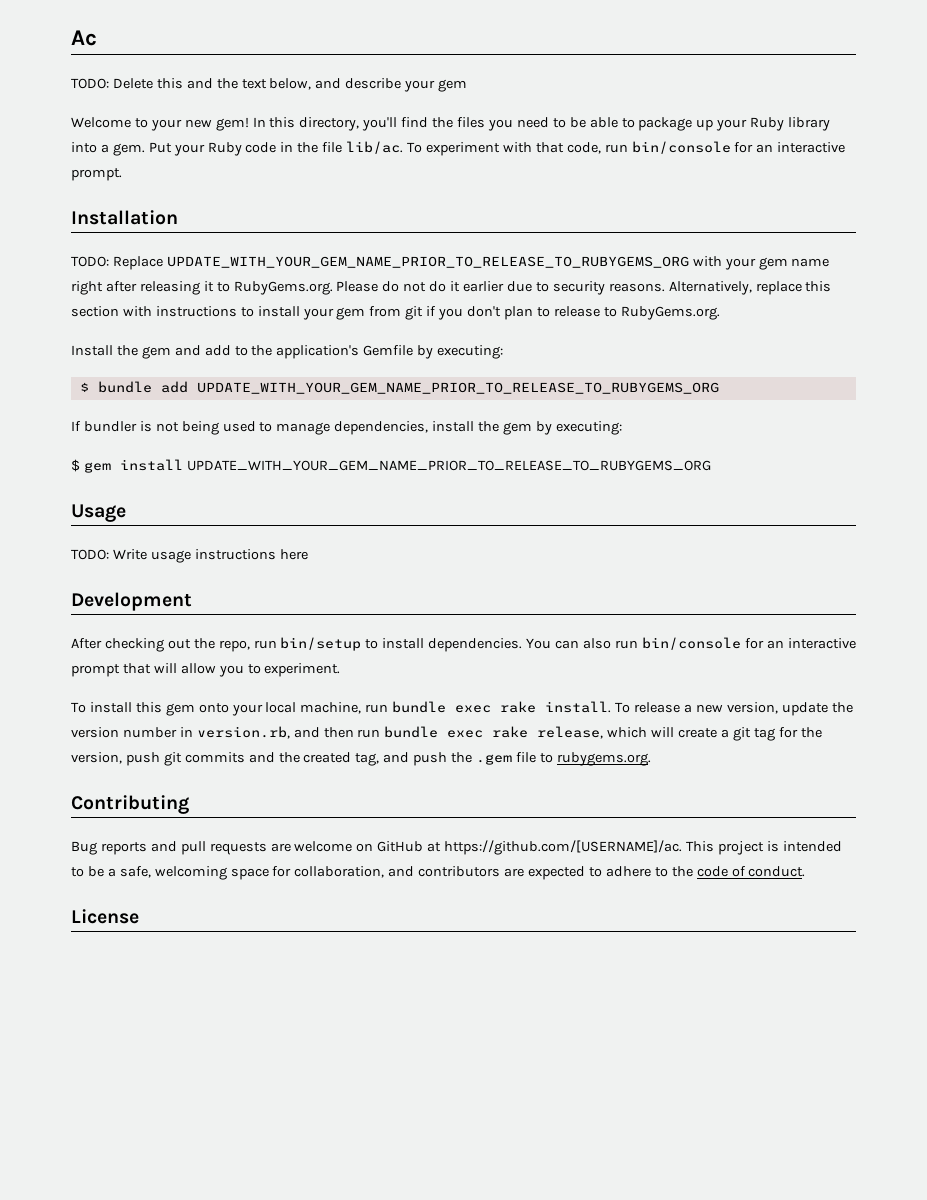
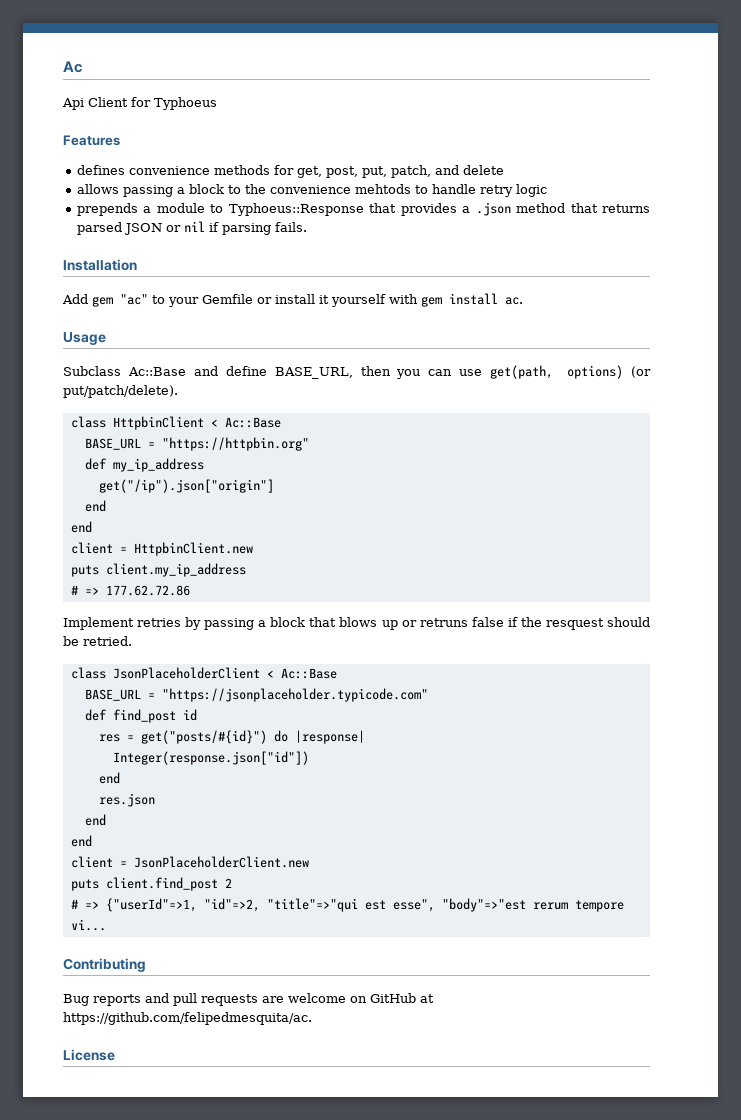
- TODO: Delete this and the text below, and describe your gem
- Welcome to your new gem! In this directory, you'll find the files you need to be able to package up your Ruby library into a gem. Put your Ruby code in the file lib/ac. To experiment with that code, run bin/console for an interactive prompt.
+ Api Client for Typhoeus
+ Features
+ defines convenience methods for get, post, put, patch, and delete
+ allows passing a block to the convenience mehtods to handle retry logic
+ prepends a module to Typhoeus::Response that provides a .json method that returns parsed JSON or nil if parsing fails.
  Installation
- TODO: Replace UPDATE_WITH_YOUR_GEM_NAME_PRIOR_TO_RELEASE_TO_RUBYGEMS_ORG with your gem name right after releasing it to RubyGems.org. Please do not do it earlier due to security reasons. Alternatively, replace this section with instructions to install your gem from git if you don't plan to release to RubyGems.org.
- Install the gem and add to the application's Gemfile by executing:
- $ bundle add UPDATE_WITH_YOUR_GEM_NAME_PRIOR_TO_RELEASE_TO_RUBYGEMS_ORG
- If bundler is not being used to manage dependencies, install the gem by executing:
- $ gem install UPDATE_WITH_YOUR_GEM_NAME_PRIOR_TO_RELEASE_TO_RUBYGEMS_ORG
+ Add gem "ac" to your Gemfile or install it yourself with gem install ac.
- TODO: Write usage instructions here
- Development
- After checking out the repo, run bin/setup to install dependencies. You can also run bin/console for an interactive prompt that will allow you to experiment.
- To install this gem onto your local machine, run bundle exec rake install. To release a new version, update the version number in version.rb, and then run bundle exec rake release, which will create a git tag for the version, push git commits and the created tag, and push the .gem file to rubygems.org.
+ Subclass Ac::Base and define BASE_URL, then you can use get(path, options) (or put/patch/delete).
+ class HttpbinClient < Ac::Base
+ BASE_URL = "https://httpbin.org"
+ def my_ip_address
+ get("/ip").json["origin"]
+ end
+ end
+ client = HttpbinClient.new
+ puts client.my_ip_address
+ # => 177.62.72.86
+ Implement retries by passing a block that blows up or retruns false if the resquest should be retried.
+ class JsonPlaceholderClient < Ac::Base
+ BASE_URL = "https://jsonplaceholder.typicode.com"
+ def find_post id
+ res = get("posts/#{id}") do |response|
+ Integer(response.json["id"])
+ end
+ res.json
+ end
+ end
+ client = JsonPlaceholderClient.new
+ puts client.find_post 2
+ # => {"userId"=>1, "id"=>2, "title"=>"qui est esse", "body"=>"est rerum tempore vi...
- Bug reports and pull requests are welcome on GitHub at https://github.com/[USERNAME]/ac. This project is intended to be a safe, welcoming space for collaboration, and contributors are expected to adhere to the code of conduct.
+ Bug reports and pull requests are welcome on GitHub at https://github.com/felipedmesquita/ac.

